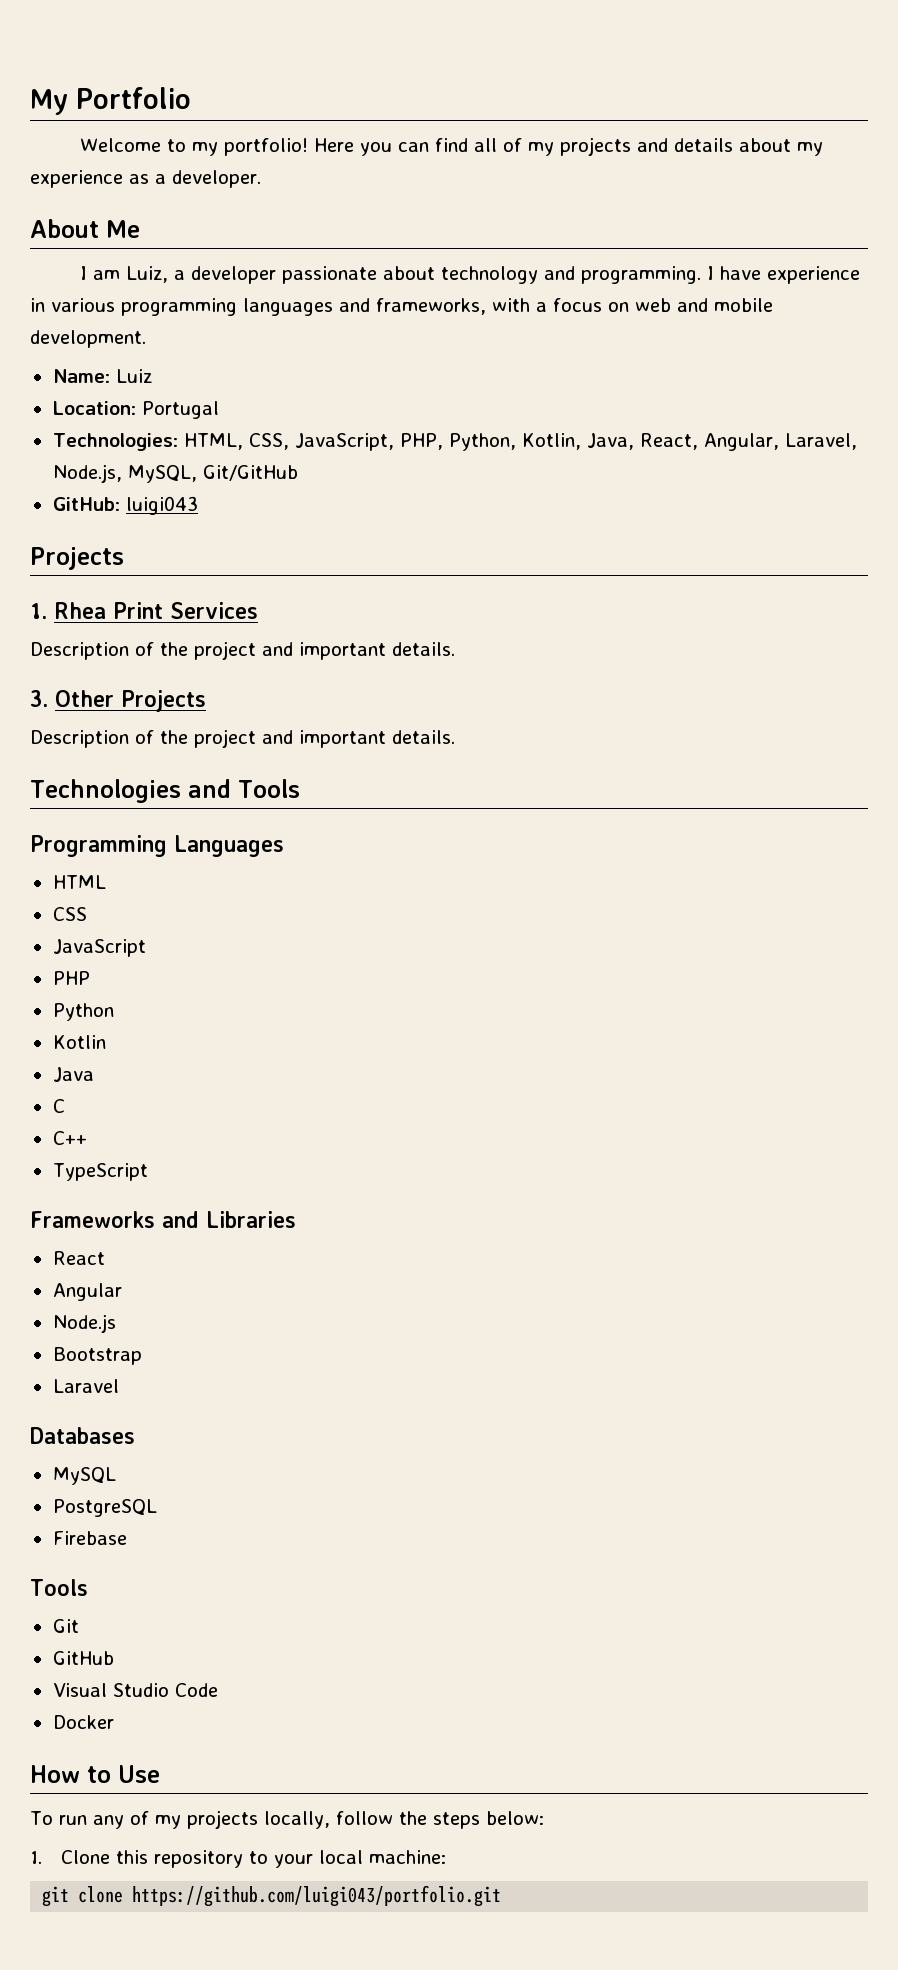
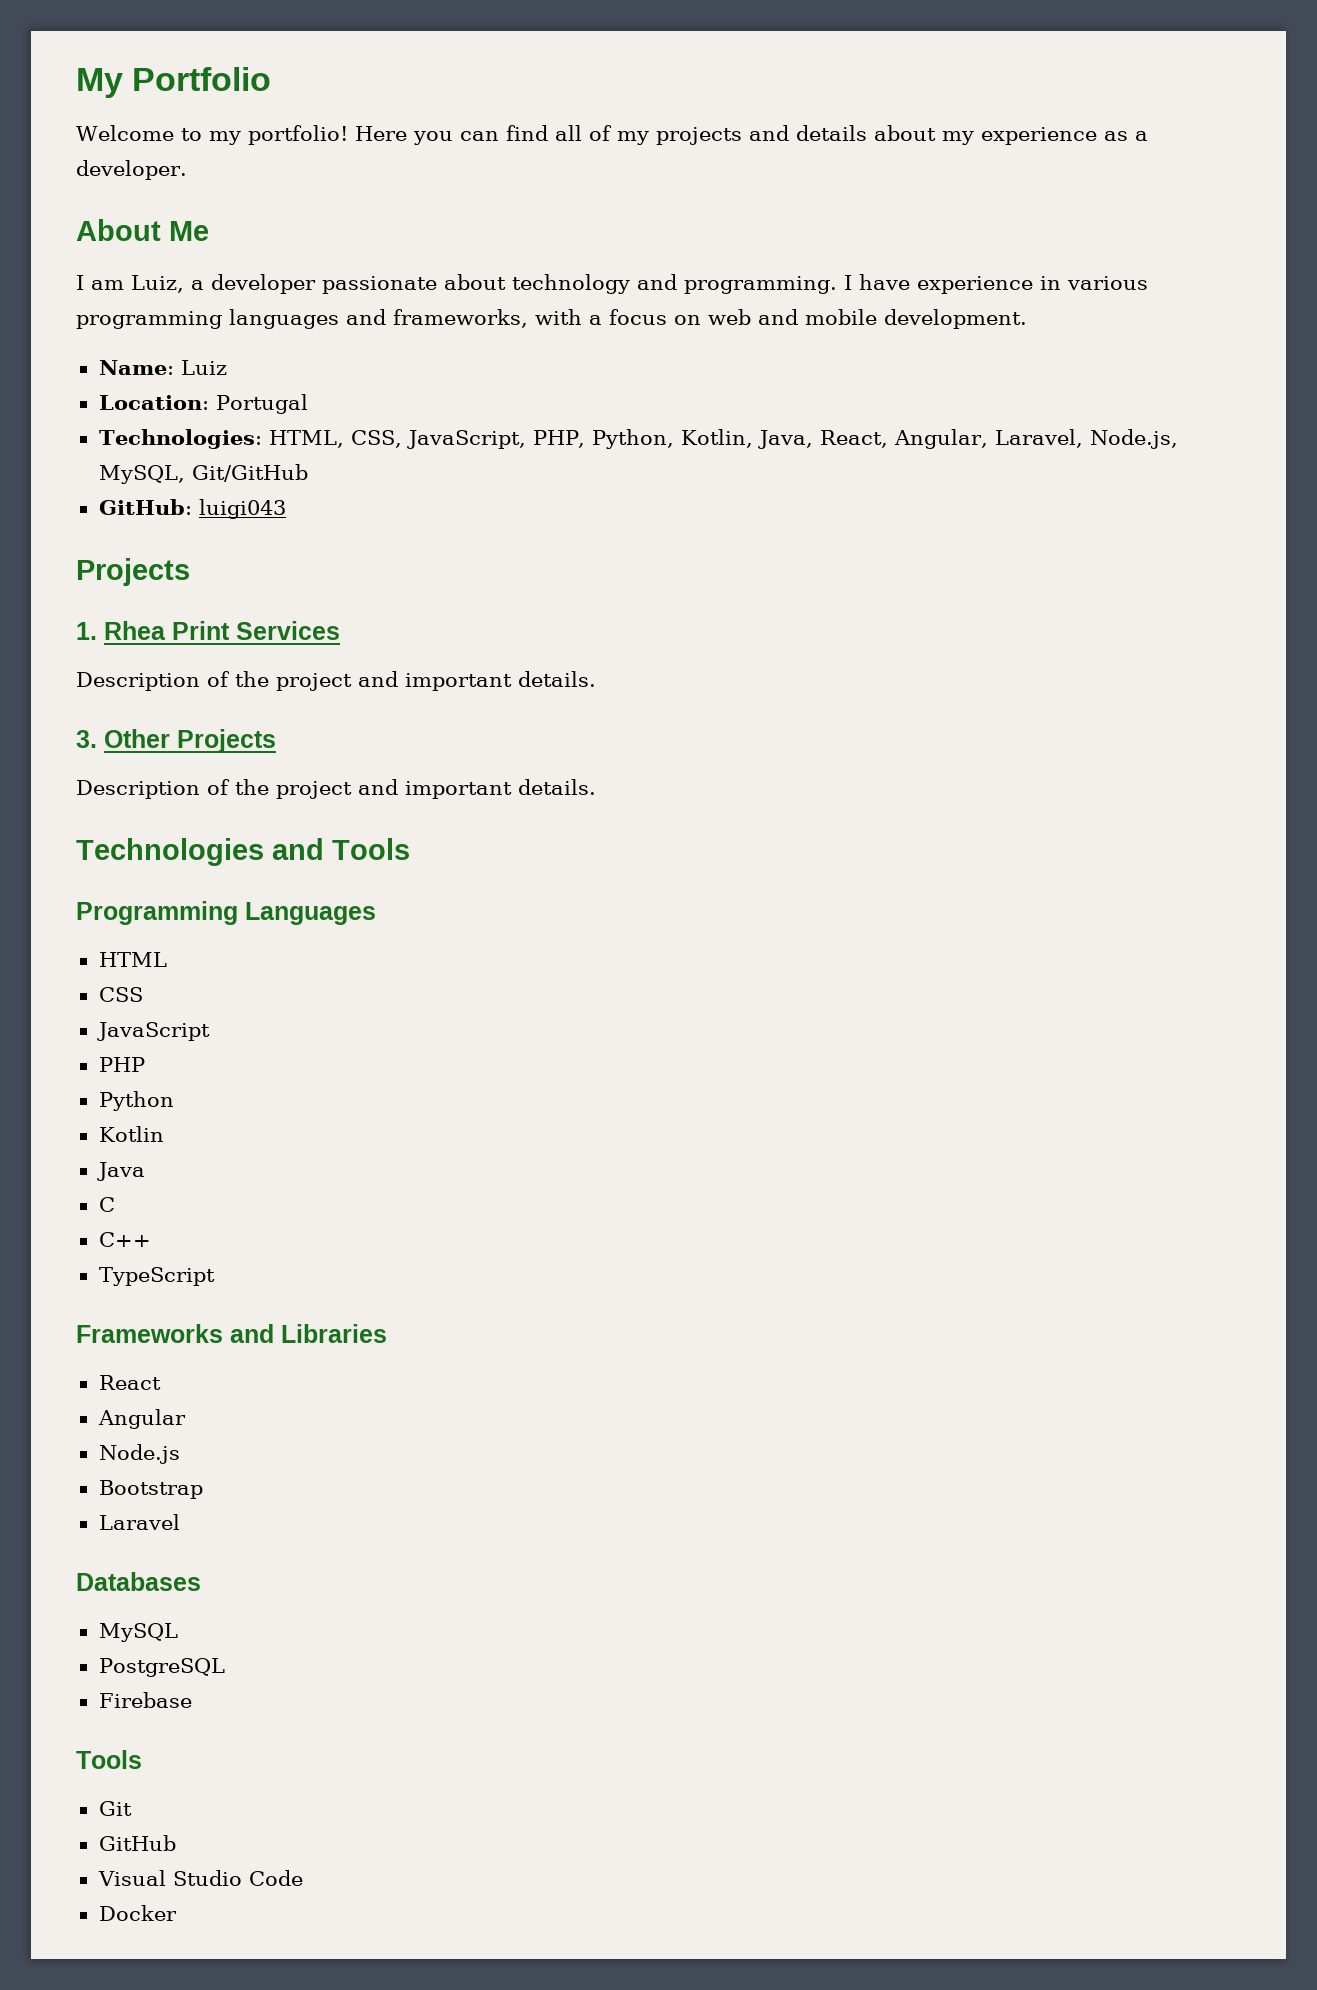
- How to Use
- To run any of my projects locally, follow the steps below:
- 1. Clone this repository to your local machine:
- git clone https://github.com/luigi043/portfolio.git

